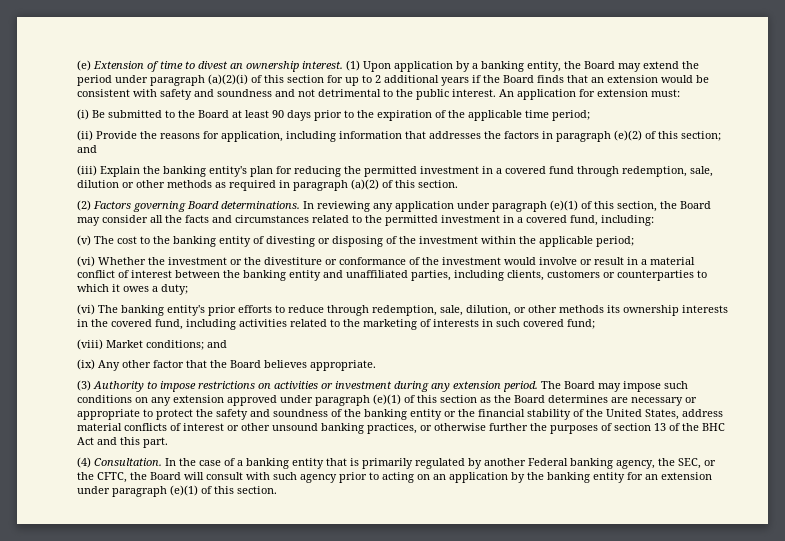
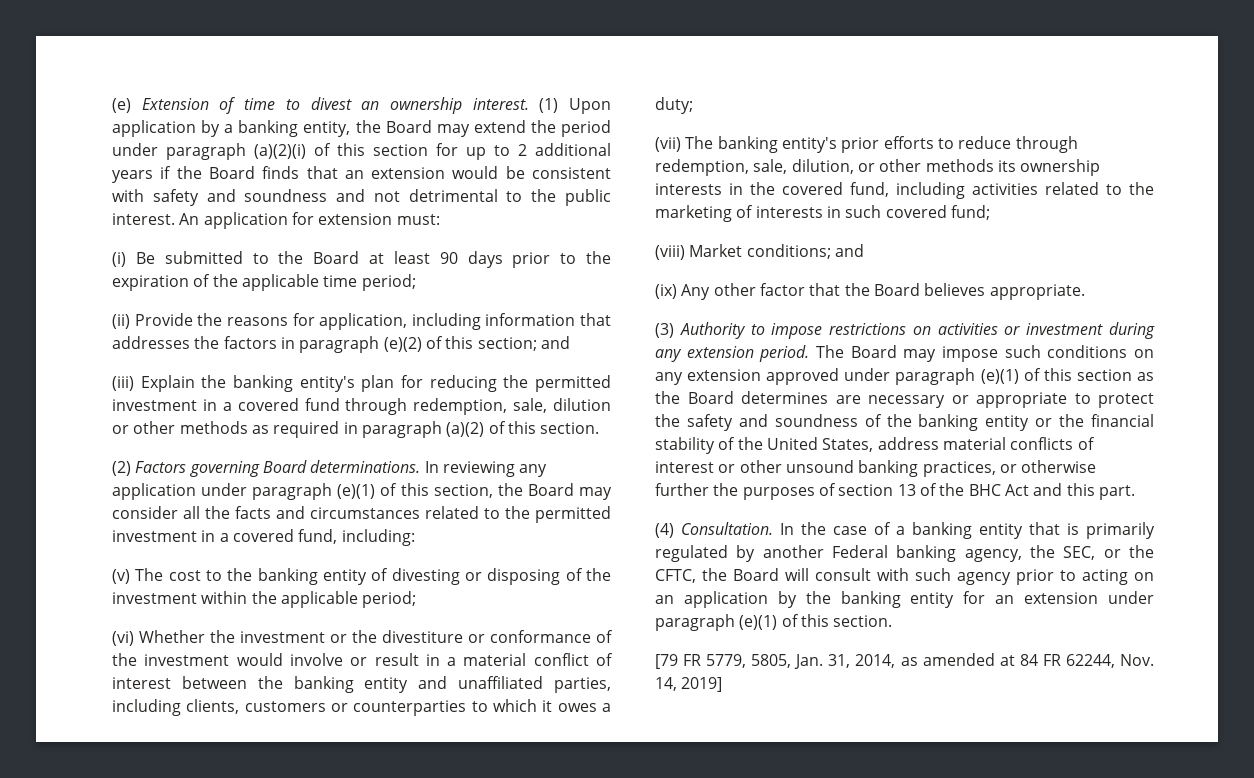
- (vi) The banking entity's prior efforts to reduce through redemption, sale, dilution, or other methods its ownership interests in the covered fund, including activities related to the marketing of interests in such covered fund;
+ (vii) The banking entity's prior efforts to reduce through redemption, sale, dilution, or other methods its ownership interests in the covered fund, including activities related to the marketing of interests in such covered fund;
+ [79 FR 5779, 5805, Jan. 31, 2014, as amended at 84 FR 62244, Nov. 14, 2019]

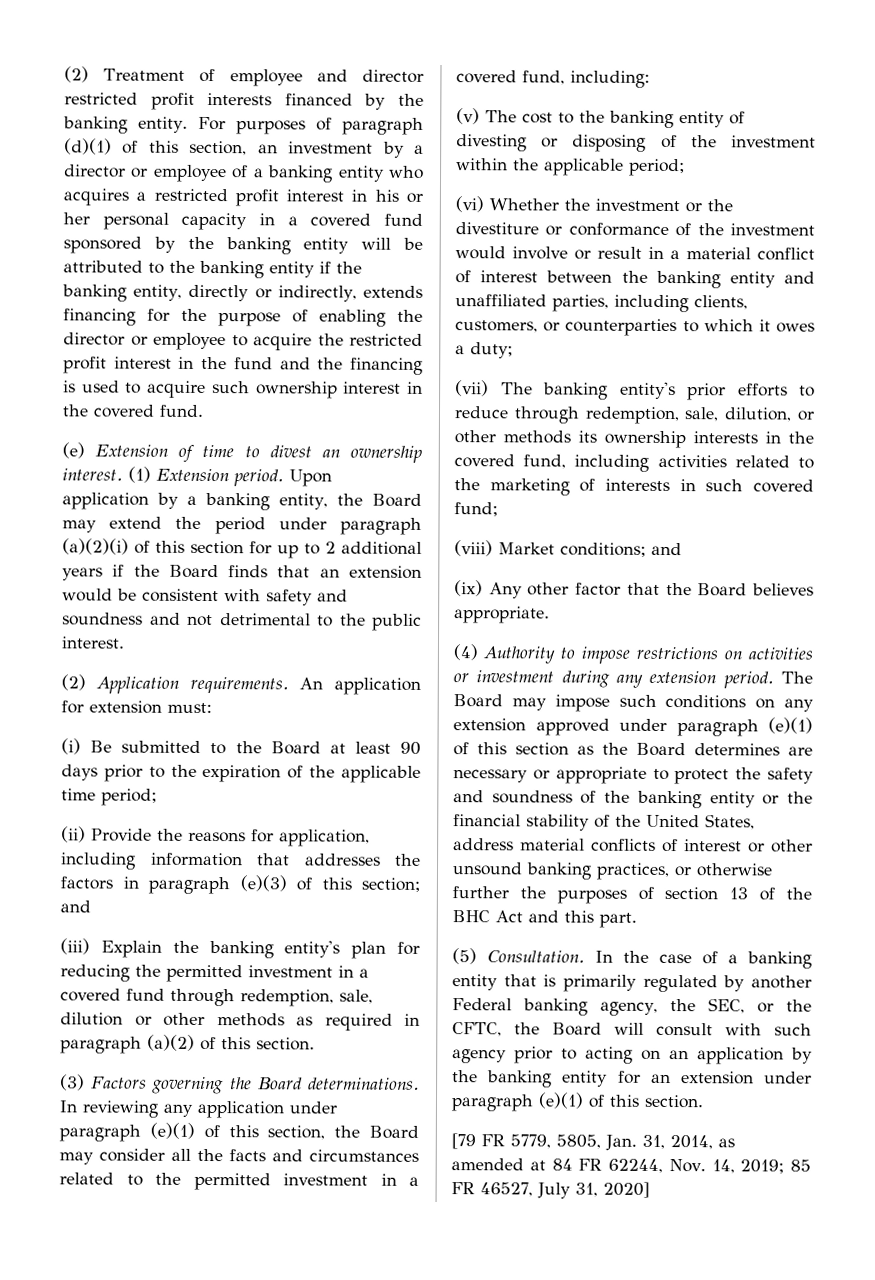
+ (2) Treatment of employee and director restricted profit interests financed by the banking entity. For purposes of paragraph (d)(1) of this section, an investment by a director or employee of a banking entity who acquires a restricted profit interest in his or her personal capacity in a covered fund sponsored by the banking entity will be attributed to the banking entity if the banking entity, directly or indirectly, extends financing for the purpose of enabling the director or employee to acquire the restricted profit interest in the fund and the financing is used to acquire such ownership interest in the covered fund.
- (1) Upon application by a banking entity, the Board may extend the period under paragraph (a)(2)(i) of this section for up to 2 additional years if the Board finds that an extension would be consistent with safety and soundness and not detrimental to the public interest.
+ (1) Extension period. Upon application by a banking entity, the Board may extend the period under paragraph (a)(2)(i) of this section for up to 2 additional years if the Board finds that an extension would be consistent with safety and soundness and not detrimental to the public interest.
+ (2) Application requirements.
- (ii) Provide the reasons for application, including information that addresses the factors in paragraph (e)(2) of this section; and
+ (ii) Provide the reasons for application, including information that addresses the factors in paragraph (e)(3) of this section; and
- (2) Factors governing Board determinations.
+ (3) Factors governing the Board determinations.
- (vi) Whether the investment or the divestiture or conformance of the investment would involve or result in a material conflict of interest between the banking entity and unaffiliated parties, including clients, customers or counterparties to which it owes a duty;
+ (vi) Whether the investment or the divestiture or conformance of the investment would involve or result in a material conflict of interest between the banking entity and unaffiliated parties, including clients, customers, or counterparties to which it owes a duty;
- (3) Authority to impose restrictions on activities or investment during any extension period.
+ (4) Authority to impose restrictions on activities or investment during any extension period.
- (4) Consultation.
+ (5) Consultation.
- [79 FR 5779, 5805, Jan. 31, 2014, as amended at 84 FR 62244, Nov. 14, 2019]
+ [79 FR 5779, 5805, Jan. 31, 2014, as amended at 84 FR 62244, Nov. 14, 2019; 85 FR 46527, July 31, 2020]

